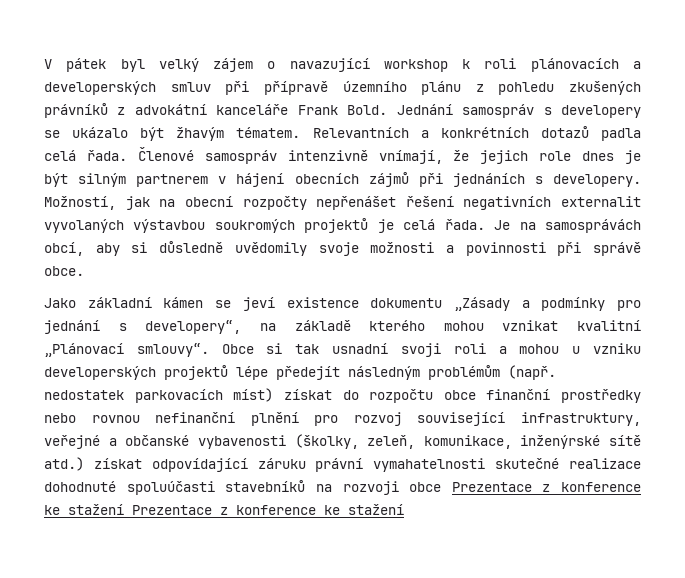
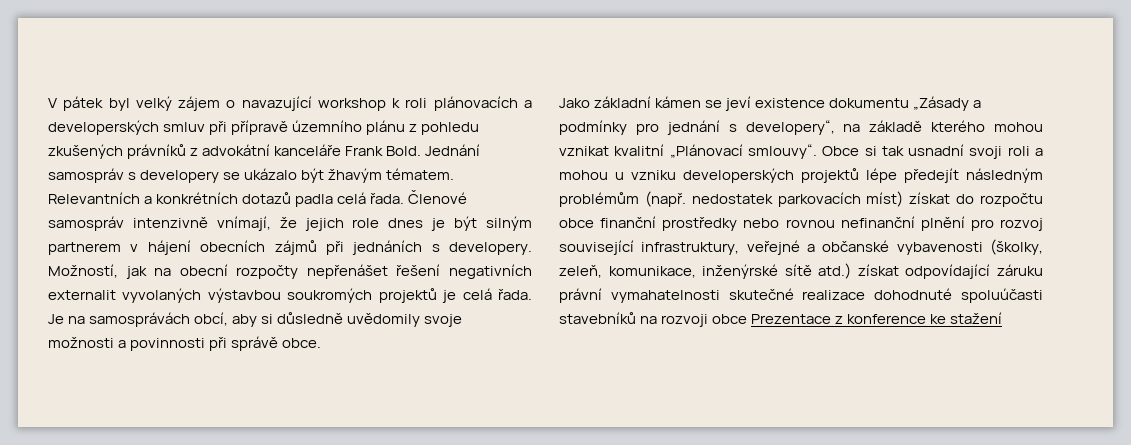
- Obce si tak usnadní svoji roli a mohou u vzniku developerských projektů lépe předejít následným problémům (např. nedostatek parkovacích míst) získat do rozpočtu obce finanční prostředky nebo rovnou nefinanční plnění pro rozvoj související infrastruktury, veřejné a občanské vybavenosti (školky, zeleň, komunikace, inženýrské sítě atd.) získat odpovídající záruku právní vymahatelnosti skutečné realizace dohodnuté spoluúčasti stavebníků na rozvoji obce Prezentace z konference ke stažení Prezentace z konference ke stažení
+ Obce si tak usnadní svoji roli a mohou u vzniku developerských projektů lépe předejít následným problémům (např. nedostatek parkovacích míst) získat do rozpočtu obce finanční prostředky nebo rovnou nefinanční plnění pro rozvoj související infrastruktury, veřejné a občanské vybavenosti (školky, zeleň, komunikace, inženýrské sítě atd.) získat odpovídající záruku právní vymahatelnosti skutečné realizace dohodnuté spoluúčasti stavebníků na rozvoji obce Prezentace z konference ke stažení

